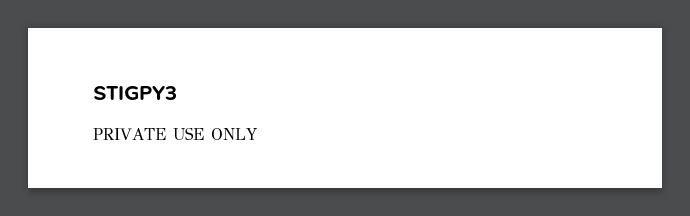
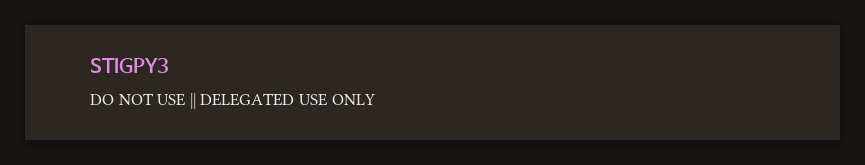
- PRIVATE USE ONLY
+ DO NOT USE || DELEGATED USE ONLY

